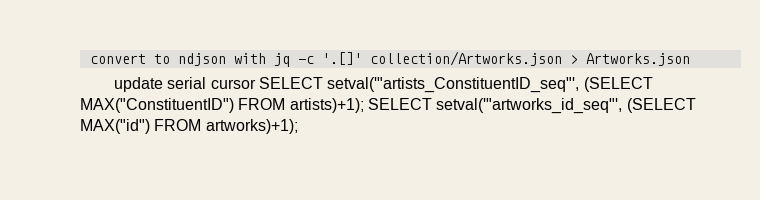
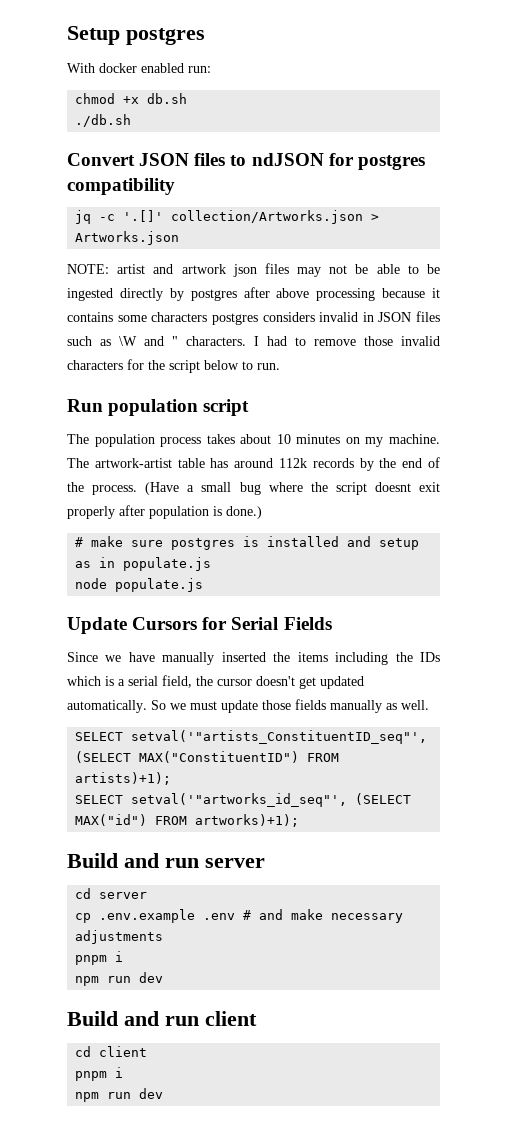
- convert to ndjson with jq -c '.[]' collection/Artworks.json > Artworks.json
+ Setup postgres
+ With docker enabled run:
+ chmod +x db.sh
+ ./db.sh
+ Convert JSON files to ndJSON for postgres compatibility
+ jq -c '.[]' collection/Artworks.json > Artworks.json
- update serial cursor SELECT setval('"artists_ConstituentID_seq"', (SELECT MAX("ConstituentID") FROM artists)+1); SELECT setval('"artworks_id_seq"', (SELECT MAX("id") FROM artworks)+1);
+ NOTE: artist and artwork json files may not be able to be ingested directly by postgres after above processing because it contains some characters postgres considers invalid in JSON files such as \W and " characters. I had to remove those invalid characters for the script below to run.
+ Run population script
+ The population process takes about 10 minutes on my machine. The artwork-artist table has around 112k records by the end of the process. (Have a small bug where the script doesnt exit properly after population is done.)
+ # make sure postgres is installed and setup as in populate.js
+ node populate.js
+ Update Cursors for Serial Fields
+ Since we have manually inserted the items including the IDs which is a serial field, the cursor doesn't get updated automatically. So we must update those fields manually as well.
+ SELECT setval('"artists_ConstituentID_seq"', (SELECT MAX("ConstituentID") FROM artists)+1);
+ SELECT setval('"artworks_id_seq"', (SELECT MAX("id") FROM artworks)+1);
+ Build and run server
+ cd server
+ cp .env.example .env # and make necessary adjustments
+ pnpm i
+ npm run dev
+ Build and run client
+ cd client
+ pnpm i
+ npm run dev

